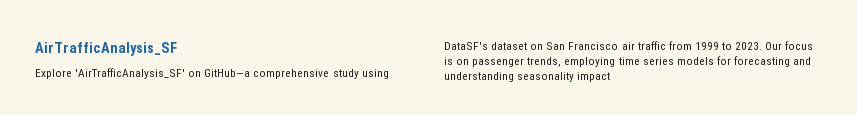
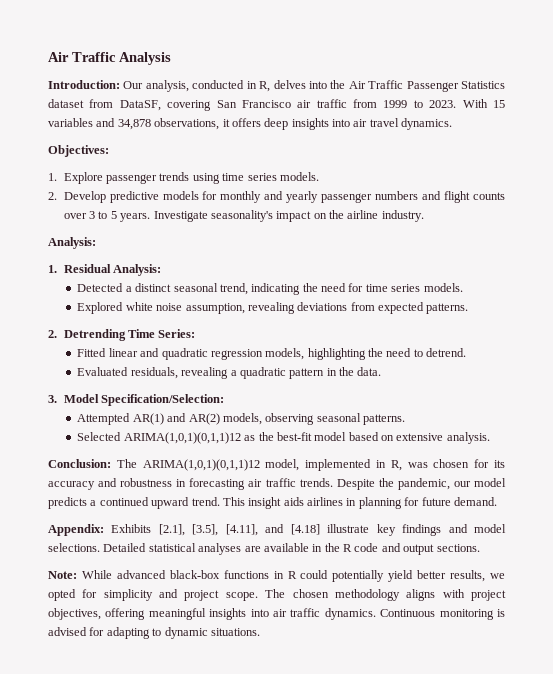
- AirTrafficAnalysis_SF
- Explore 'AirTrafficAnalysis_SF' on GitHub—a comprehensive study using DataSF's dataset on San Francisco air traffic from 1999 to 2023.
+ Air Traffic Analysis
+ Introduction: Our analysis, conducted in R, delves into the Air Traffic Passenger Statistics dataset from DataSF, covering San Francisco air traffic from 1999 to 2023.
- Our focus is on passenger trends, employing time series models for forecasting and understanding seasonality impact
+ With 15 variables and 34,878 observations, it offers deep insights into air travel dynamics.
+ Objectives:
+ 1. Explore passenger trends using time series models.
+ 2. Develop predictive models for monthly and yearly passenger numbers and flight counts over 3 to 5 years. Investigate seasonality's impact on the airline industry.
+ Analysis:
+ 1. Residual Analysis:
+ Detected a distinct seasonal trend, indicating the need for time series models.
+ Explored white noise assumption, revealing deviations from expected patterns.
+ 2. Detrending Time Series:
+ Fitted linear and quadratic regression models, highlighting the need to detrend.
+ Evaluated residuals, revealing a quadratic pattern in the data.
+ 3. Model Specification/Selection:
+ Attempted AR(1) and AR(2) models, observing seasonal patterns.
+ Selected ARIMA(1,0,1)(0,1,1)12 as the best-fit model based on extensive analysis.
+ Conclusion: The ARIMA(1,0,1)(0,1,1)12 model, implemented in R, was chosen for its accuracy and robustness in forecasting air traffic trends. Despite the pandemic, our model predicts a continued upward trend. This insight aids airlines in planning for future demand.
+ Appendix: Exhibits [2.1], [3.5], [4.11], and [4.18] illustrate key findings and model selections. Detailed statistical analyses are available in the R code and output sections.
+ Note: While advanced black-box functions in R could potentially yield better results, we opted for simplicity and project scope. The chosen methodology aligns with project objectives, offering meaningful insights into air traffic dynamics. Continuous monitoring is advised for adapting to dynamic situations.

